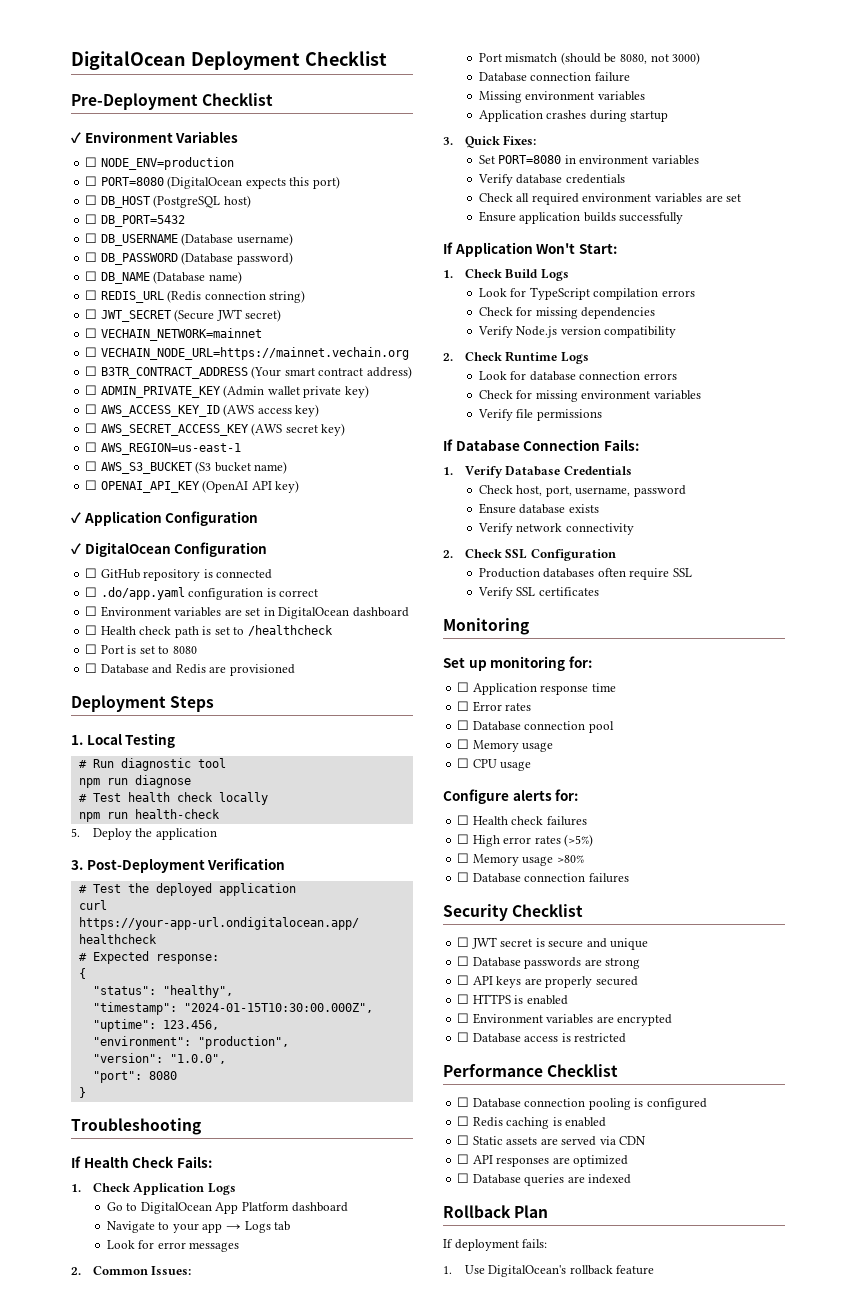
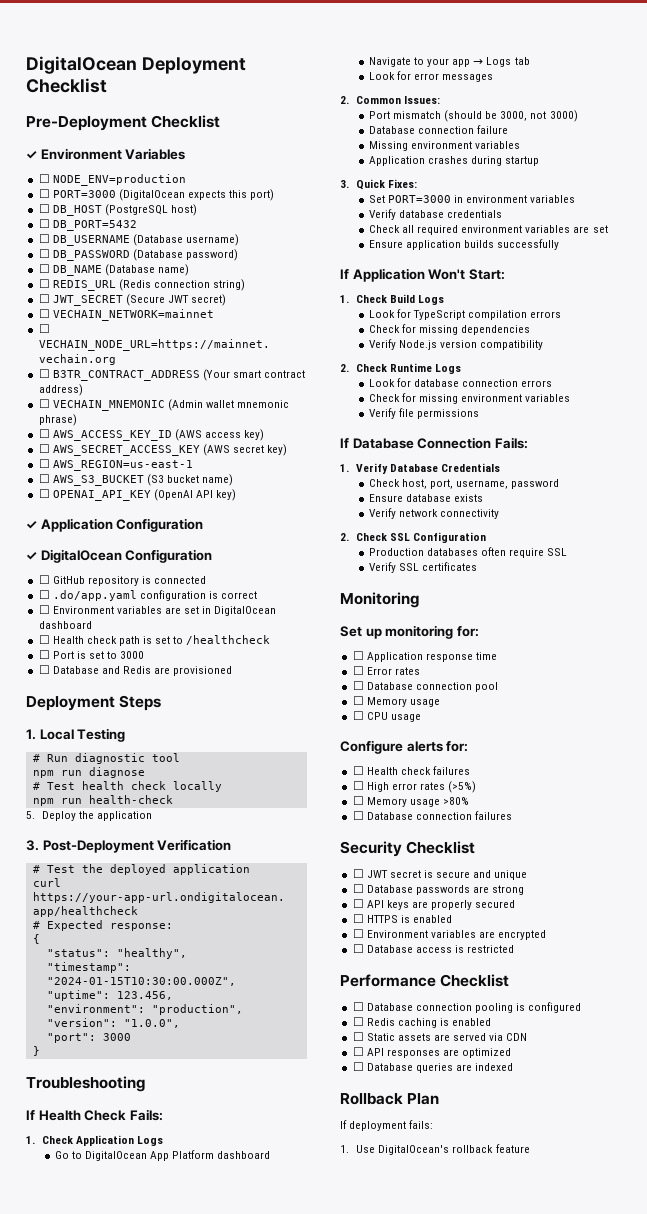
- ☐ PORT=8080 (DigitalOcean expects this port)
+ ☐ PORT=3000 (DigitalOcean expects this port)
- ☐ ADMIN_PRIVATE_KEY (Admin wallet private key)
+ ☐ VECHAIN_MNEMONIC (Admin wallet mnemonic phrase)
- ☐ Port is set to 8080
+ ☐ Port is set to 3000
- "port": 8080
+ "port": 3000
- Port mismatch (should be 8080, not 3000)
+ Port mismatch (should be 3000, not 3000)
- Set PORT=8080 in environment variables
+ Set PORT=3000 in environment variables

